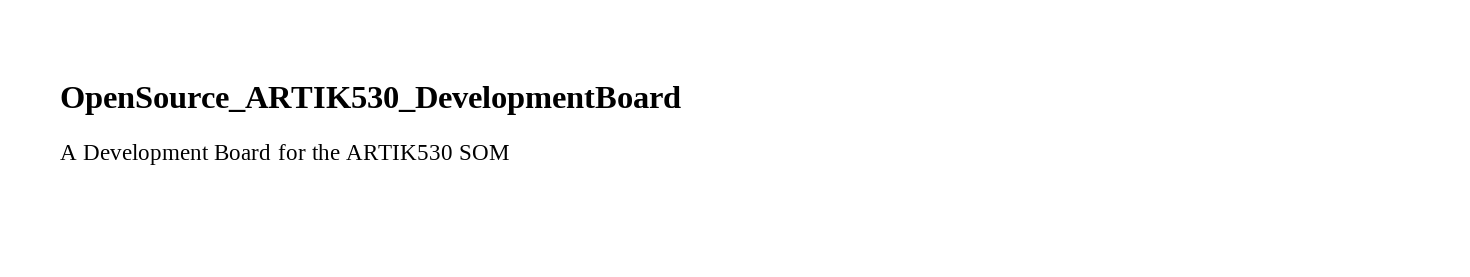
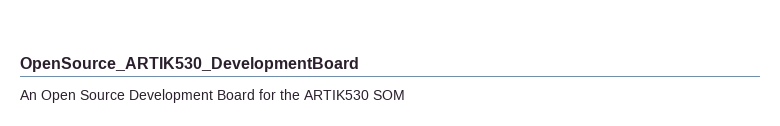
- A Development Board for the ARTIK530 SOM
+ An Open Source Development Board for the ARTIK530 SOM

